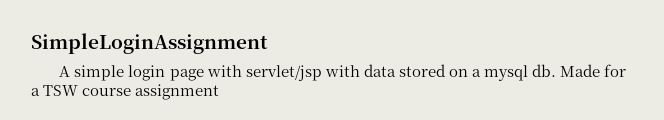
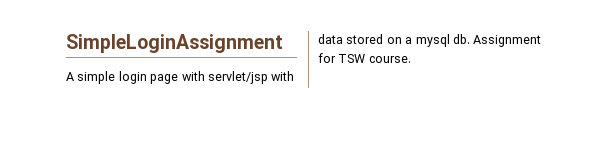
- Made for a TSW course assignment
+ Assignment for TSW course.

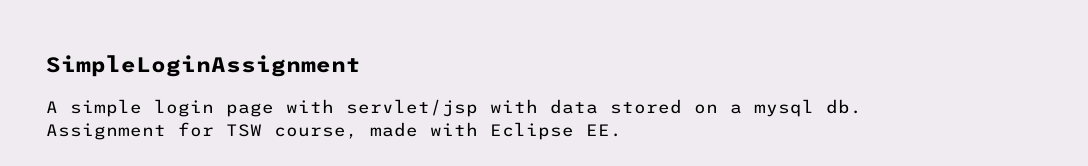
- A simple login page with servlet/jsp with data stored on a mysql db. Assignment for TSW course.
+ A simple login page with servlet/jsp with data stored on a mysql db.
+ Assignment for TSW course, made with Eclipse EE.

